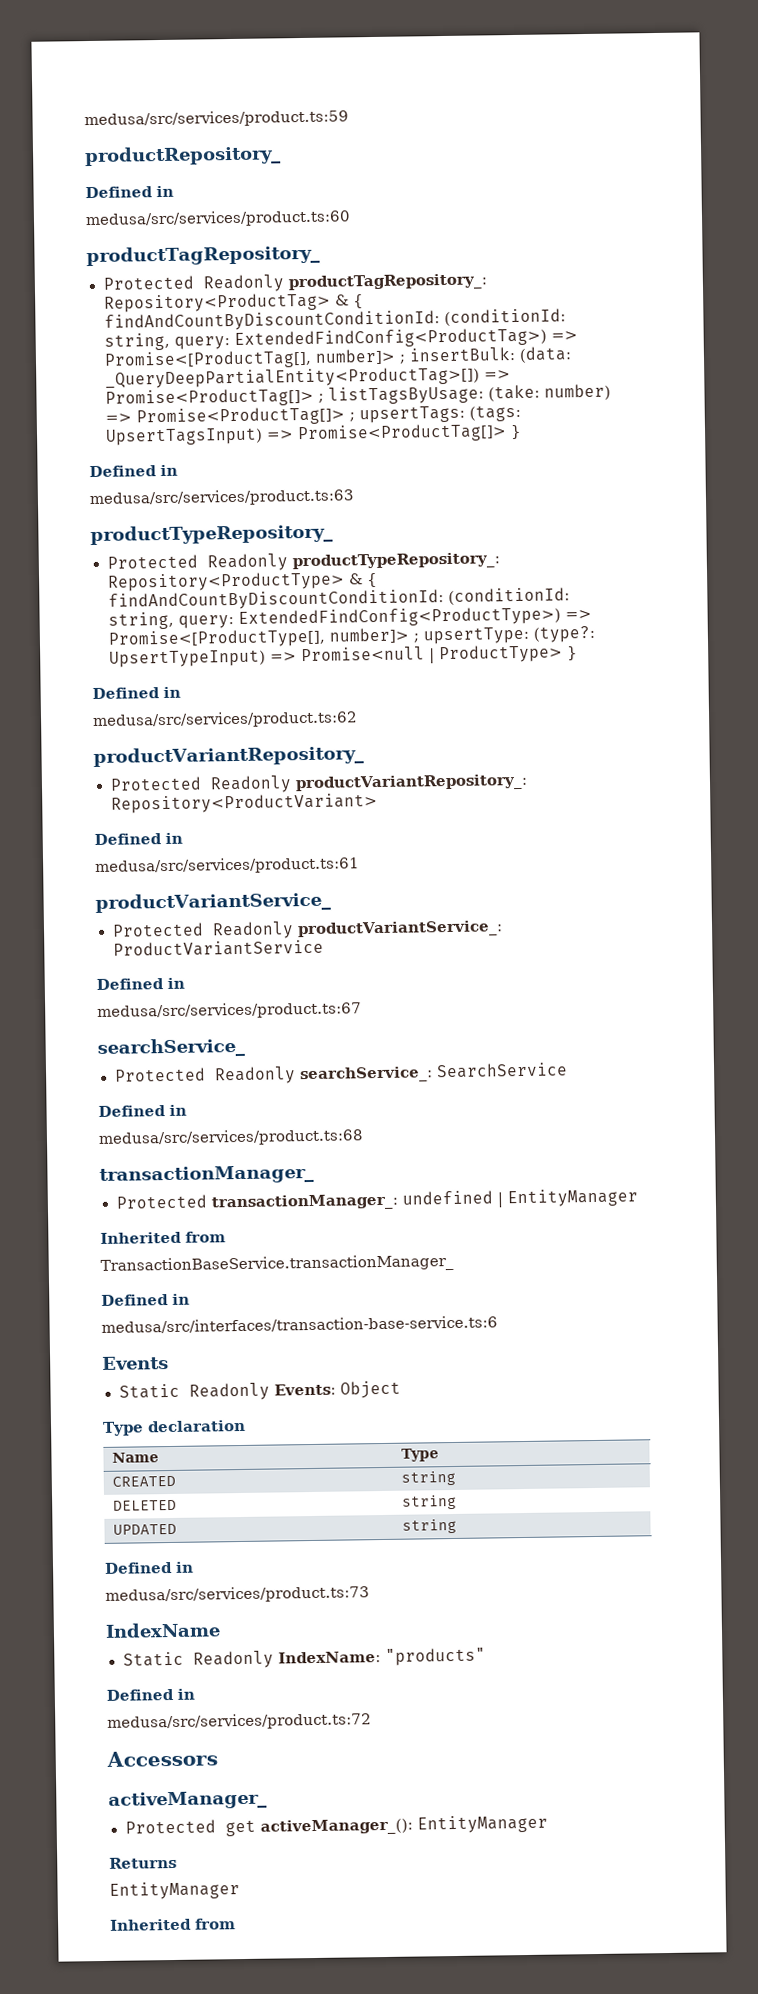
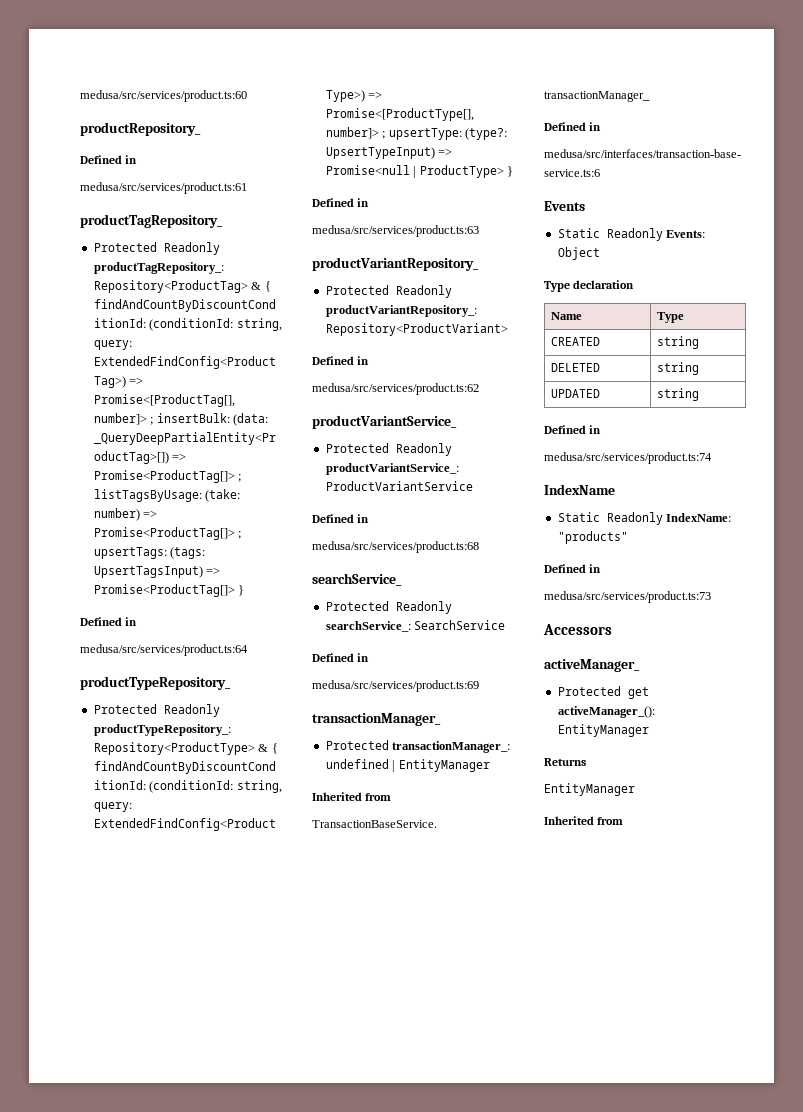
- medusa/src/services/product.ts:59
+ medusa/src/services/product.ts:60
- medusa/src/services/product.ts:60
+ medusa/src/services/product.ts:61
- medusa/src/services/product.ts:63
+ medusa/src/services/product.ts:64
- medusa/src/services/product.ts:62
+ medusa/src/services/product.ts:63
- medusa/src/services/product.ts:61
+ medusa/src/services/product.ts:62
- medusa/src/services/product.ts:67
+ medusa/src/services/product.ts:68
- medusa/src/services/product.ts:68
+ medusa/src/services/product.ts:69
- medusa/src/services/product.ts:73
+ medusa/src/services/product.ts:74
- medusa/src/services/product.ts:72
+ medusa/src/services/product.ts:73

